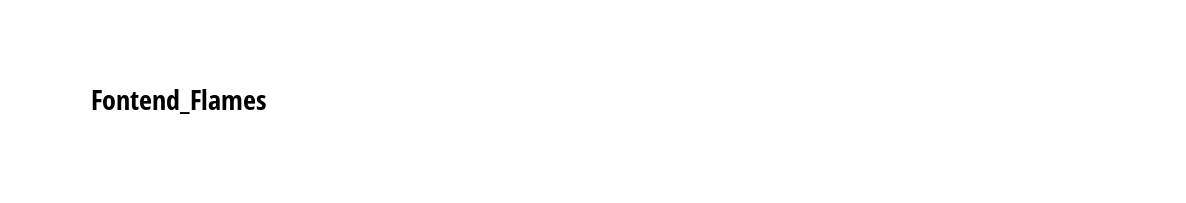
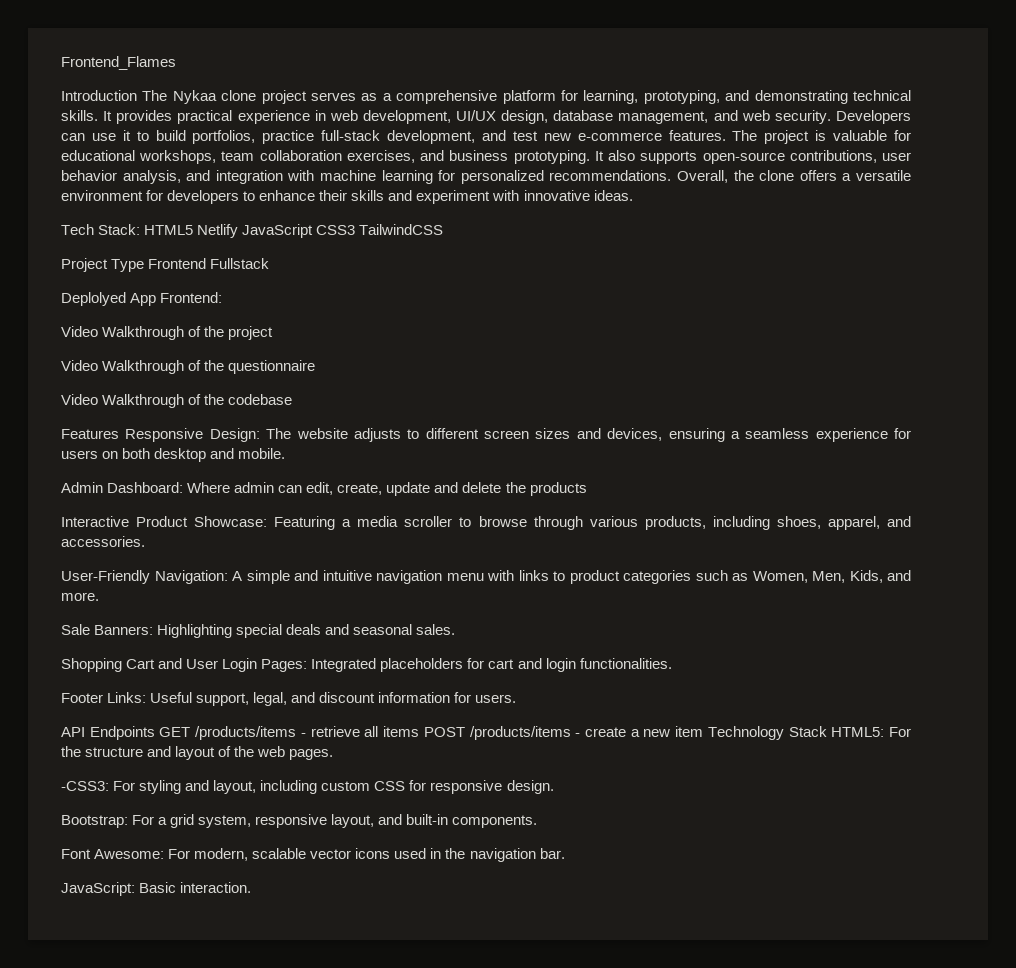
- Fontend_Flames
+ Frontend_Flames
+ Introduction The Nykaa clone project serves as a comprehensive platform for learning, prototyping, and demonstrating technical skills. It provides practical experience in web development, UI/UX design, database management, and web security. Developers can use it to build portfolios, practice full-stack development, and test new e-commerce features. The project is valuable for educational workshops, team collaboration exercises, and business prototyping. It also supports open-source contributions, user behavior analysis, and integration with machine learning for personalized recommendations. Overall, the clone offers a versatile environment for developers to enhance their skills and experiment with innovative ideas.
+ Tech Stack: HTML5 Netlify JavaScript CSS3 TailwindCSS
+ Project Type Frontend Fullstack
+ Deplolyed App Frontend:
+ Video Walkthrough of the project
+ Video Walkthrough of the questionnaire
+ Video Walkthrough of the codebase
+ Features Responsive Design: The website adjusts to different screen sizes and devices, ensuring a seamless experience for users on both desktop and mobile.
+ Admin Dashboard: Where admin can edit, create, update and delete the products
+ Interactive Product Showcase: Featuring a media scroller to browse through various products, including shoes, apparel, and accessories.
+ User-Friendly Navigation: A simple and intuitive navigation menu with links to product categories such as Women, Men, Kids, and more.
+ Sale Banners: Highlighting special deals and seasonal sales.
+ Shopping Cart and User Login Pages: Integrated placeholders for cart and login functionalities.
+ Footer Links: Useful support, legal, and discount information for users.
+ API Endpoints GET /products/items - retrieve all items POST /products/items - create a new item Technology Stack HTML5: For the structure and layout of the web pages.
+ -CSS3: For styling and layout, including custom CSS for responsive design.
+ Bootstrap: For a grid system, responsive layout, and built-in components.
+ Font Awesome: For modern, scalable vector icons used in the navigation bar.
+ JavaScript: Basic interaction.

